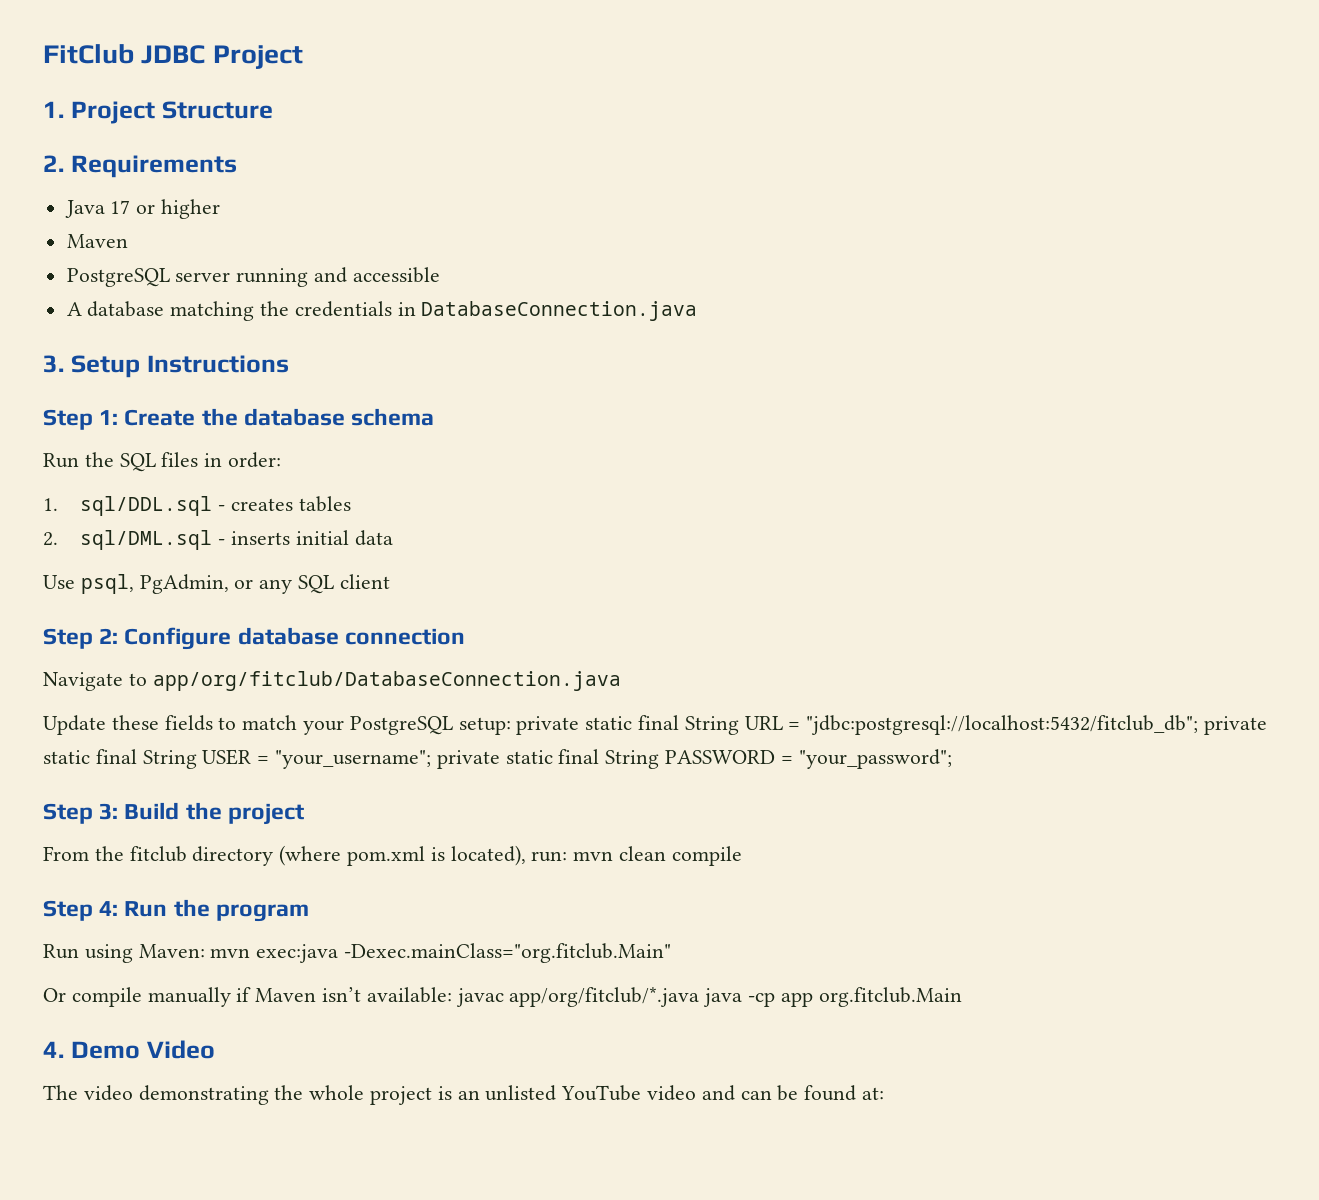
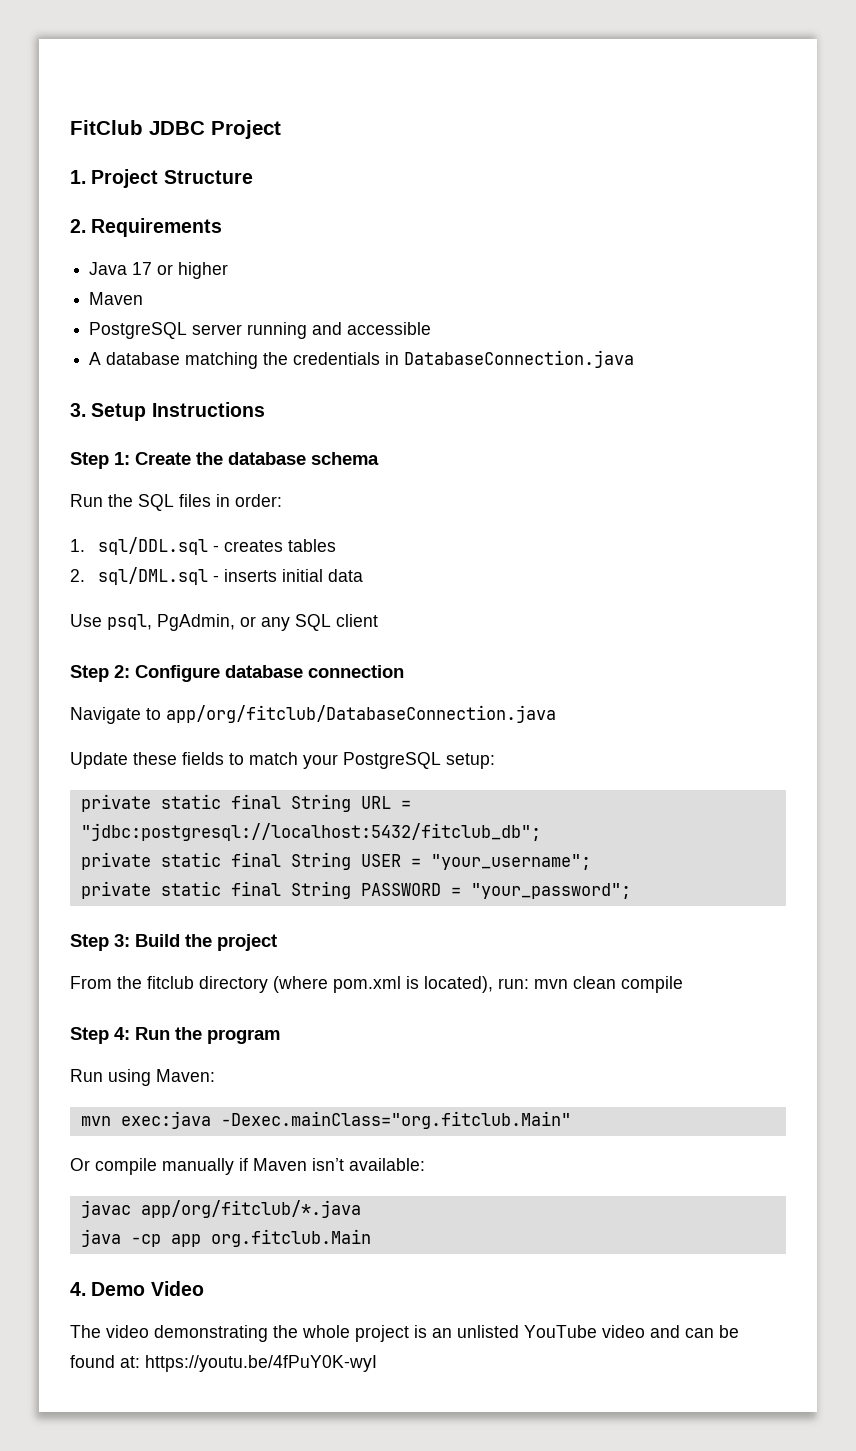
- Update these fields to match your PostgreSQL setup: private static final String URL = "jdbc:postgresql://localhost:5432/fitclub_db"; private static final String USER = "your_username"; private static final String PASSWORD = "your_password";
+ Update these fields to match your PostgreSQL setup:
+ private static final String URL = "jdbc:postgresql://localhost:5432/fitclub_db";
+ private static final String USER = "your_username";
+ private static final String PASSWORD = "your_password";
- Run using Maven: mvn exec:java -Dexec.mainClass="org.fitclub.Main"
+ Run using Maven:
+ mvn exec:java -Dexec.mainClass="org.fitclub.Main"
- Or compile manually if Maven isn’t available: javac app/org/fitclub/*.java java -cp app org.fitclub.Main
+ Or compile manually if Maven isn’t available:
+ javac app/org/fitclub/*.java
+ java -cp app org.fitclub.Main
- The video demonstrating the whole project is an unlisted YouTube video and can be found at:
+ The video demonstrating the whole project is an unlisted YouTube video and can be found at: https://youtu.be/4fPuY0K-wyI

